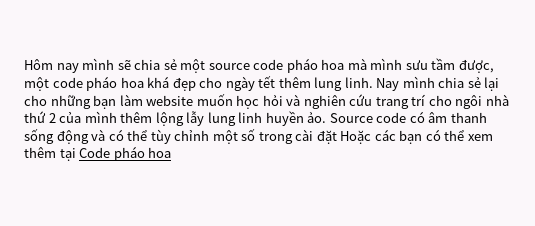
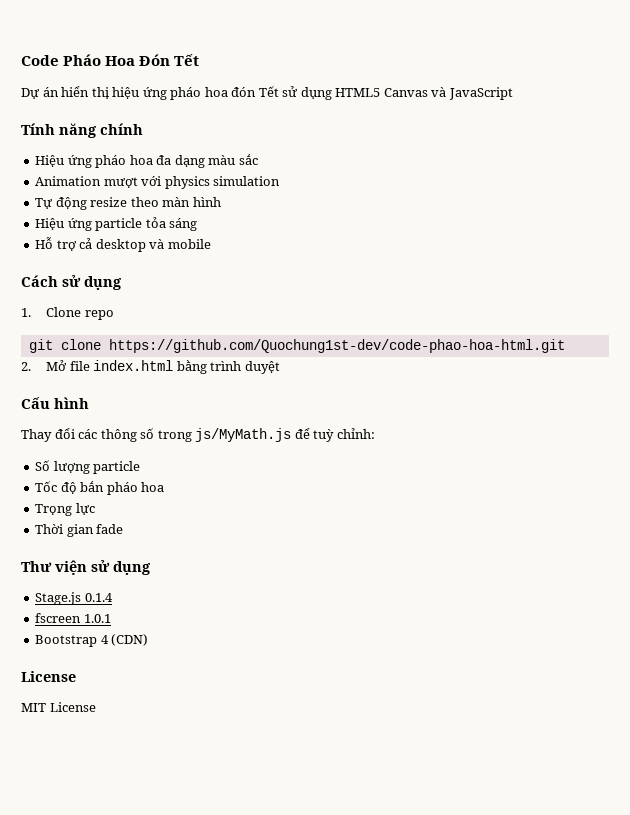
- Hôm nay mình sẽ chia sẻ một source code pháo hoa mà mình sưu tầm được, một code pháo hoa khá đẹp cho ngày tết thêm lung linh. Nay mình chia sẻ lại cho những bạn làm website muốn học hỏi và nghiên cứu trang trí cho ngôi nhà thứ 2 của mình thêm lộng lẫy lung linh huyền ảo. Source code có âm thanh sống động và có thể tùy chỉnh một số trong cài đặt Hoặc các bạn có thể xem thêm tại Code pháo hoa
+ Code Pháo Hoa Đón Tết
+ Dự án hiển thị hiệu ứng pháo hoa đón Tết sử dụng HTML5 Canvas và JavaScript
+ Tính năng chính
+ Hiệu ứng pháo hoa đa dạng màu sắc
+ Animation mượt với physics simulation
+ Tự động resize theo màn hình
+ Hiệu ứng particle tỏa sáng
+ Hỗ trợ cả desktop và mobile
+ Cách sử dụng
+ 1. Clone repo
+ git clone https://github.com/Quochung1st-dev/code-phao-hoa-html.git
+ 2. Mở file index.html bằng trình duyệt
+ Cấu hình
+ Thay đổi các thông số trong js/MyMath.js để tuỳ chỉnh:
+ Số lượng particle
+ Tốc độ bắn pháo hoa
+ Trọng lực
+ Thời gian fade
+ Thư viện sử dụng
+ Stage.js 0.1.4
+ fscreen 1.0.1
+ Bootstrap 4 (CDN)
+ License
+ MIT License

